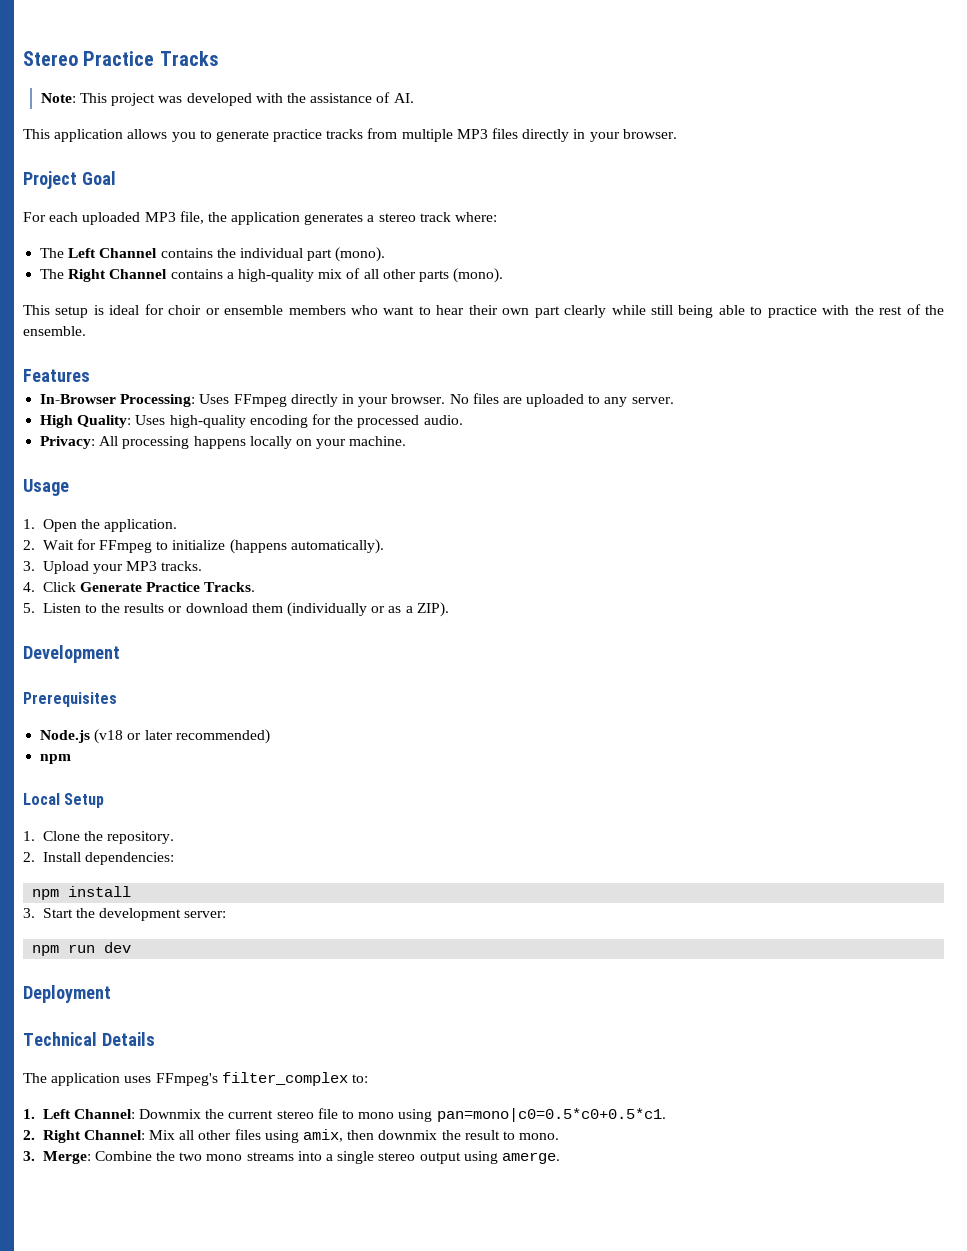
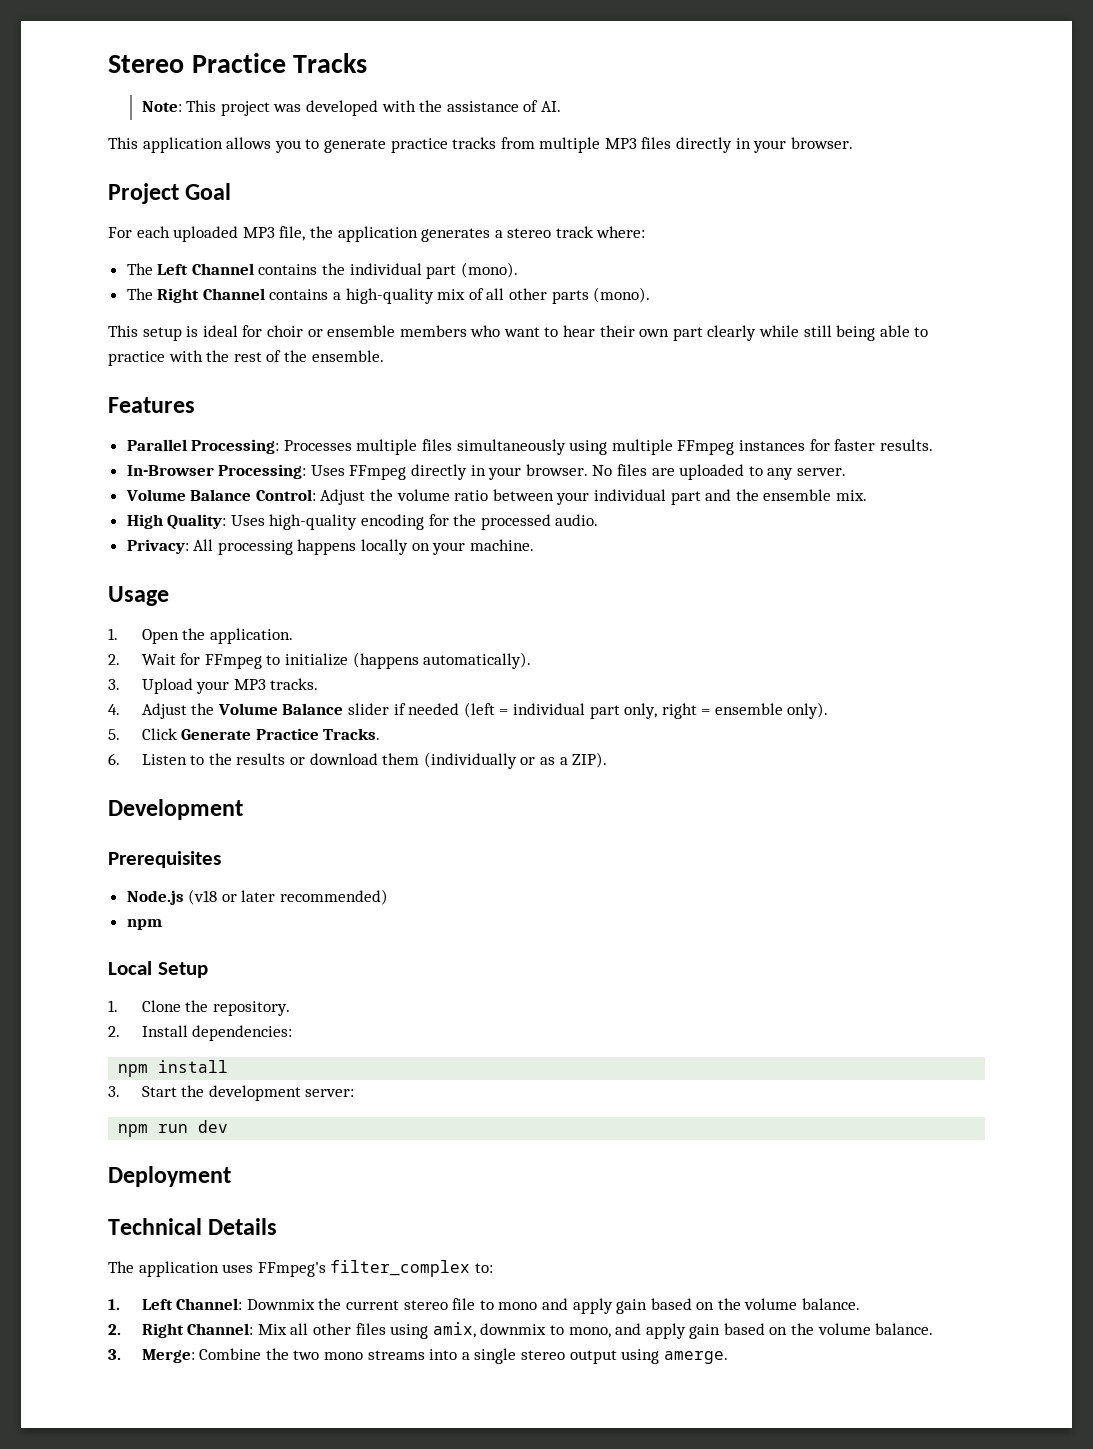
+ Parallel Processing: Processes multiple files simultaneously using multiple FFmpeg instances for faster results.
+ Volume Balance Control: Adjust the volume ratio between your individual part and the ensemble mix.
- 4. Click Generate Practice Tracks.
+ 4. Adjust the Volume Balance slider if needed (left = individual part only, right = ensemble only).
+ 5. Click Generate Practice Tracks.
- 5. Listen to the results or download them (individually or as a ZIP).
+ 6. Listen to the results or download them (individually or as a ZIP).
- 1. Left Channel: Downmix the current stereo file to mono using pan=mono|c0=0.5*c0+0.5*c1.
+ 1. Left Channel: Downmix the current stereo file to mono and apply gain based on the volume balance.
- 2. Right Channel: Mix all other files using amix, then downmix the result to mono.
+ 2. Right Channel: Mix all other files using amix, downmix to mono, and apply gain based on the volume balance.

